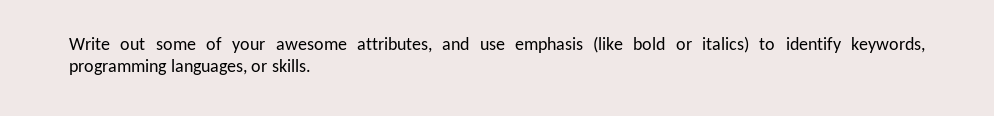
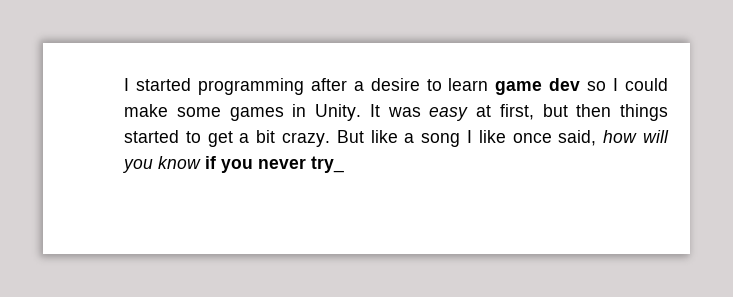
- Write out some of your awesome attributes, and use emphasis (like bold or italics) to identify keywords, programming languages, or skills.
+ I started programming after a desire to learn game dev so I could make some games in Unity. It was easy at first, but then things started to get a bit crazy. But like a song I like once said, how will you know if you never try_

